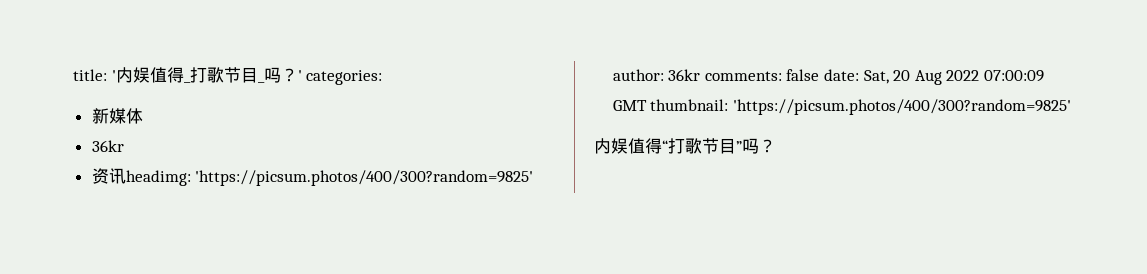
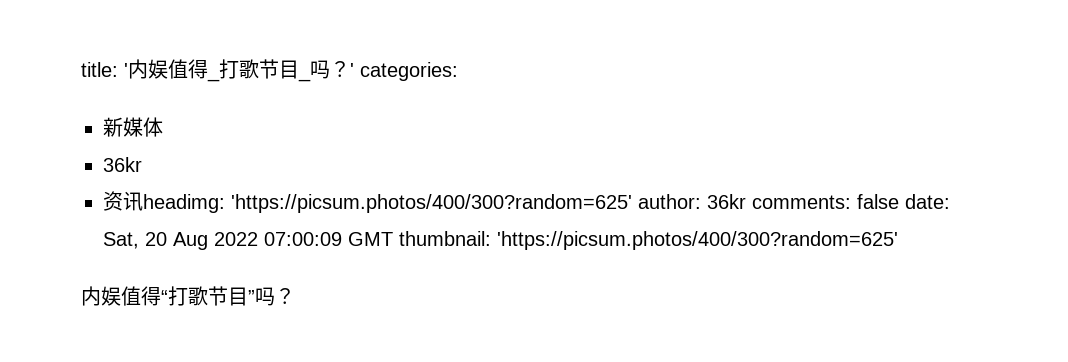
- 资讯headimg: 'https://picsum.photos/400/300?random=9825' author: 36kr comments: false date: Sat, 20 Aug 2022 07:00:09 GMT thumbnail: 'https://picsum.photos/400/300?random=9825'
+ 资讯headimg: 'https://picsum.photos/400/300?random=625' author: 36kr comments: false date: Sat, 20 Aug 2022 07:00:09 GMT thumbnail: 'https://picsum.photos/400/300?random=625'

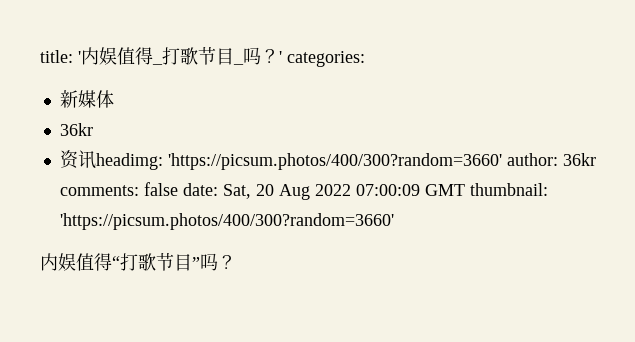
- 资讯headimg: 'https://picsum.photos/400/300?random=625' author: 36kr comments: false date: Sat, 20 Aug 2022 07:00:09 GMT thumbnail: 'https://picsum.photos/400/300?random=625'
+ 资讯headimg: 'https://picsum.photos/400/300?random=3660' author: 36kr comments: false date: Sat, 20 Aug 2022 07:00:09 GMT thumbnail: 'https://picsum.photos/400/300?random=3660'

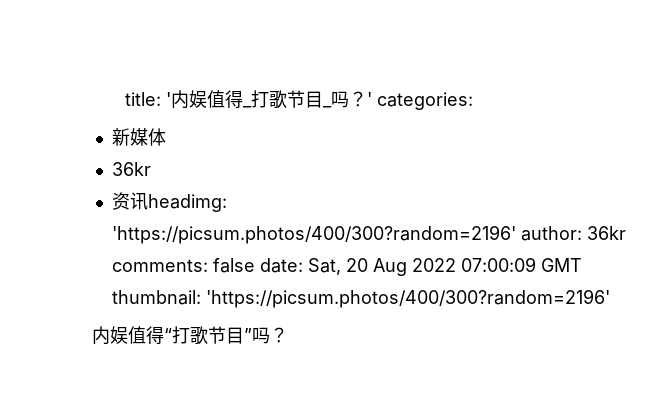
- 资讯headimg: 'https://picsum.photos/400/300?random=3660' author: 36kr comments: false date: Sat, 20 Aug 2022 07:00:09 GMT thumbnail: 'https://picsum.photos/400/300?random=3660'
+ 资讯headimg: 'https://picsum.photos/400/300?random=2196' author: 36kr comments: false date: Sat, 20 Aug 2022 07:00:09 GMT thumbnail: 'https://picsum.photos/400/300?random=2196'

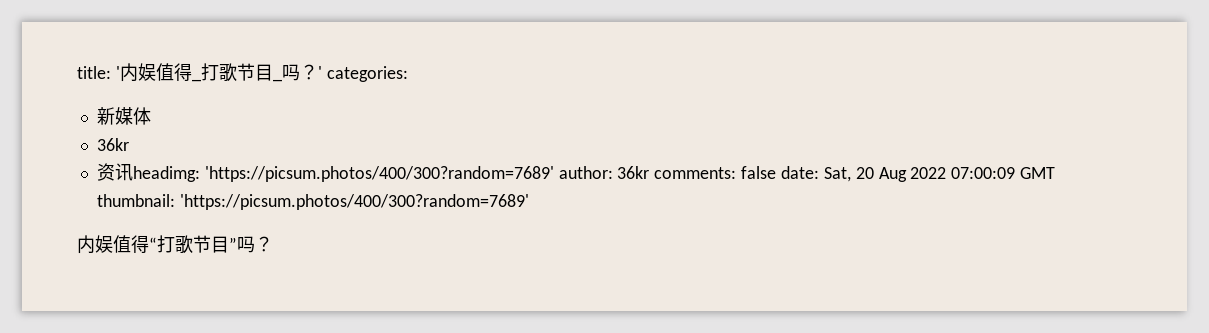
- 资讯headimg: 'https://picsum.photos/400/300?random=2196' author: 36kr comments: false date: Sat, 20 Aug 2022 07:00:09 GMT thumbnail: 'https://picsum.photos/400/300?random=2196'
+ 资讯headimg: 'https://picsum.photos/400/300?random=7689' author: 36kr comments: false date: Sat, 20 Aug 2022 07:00:09 GMT thumbnail: 'https://picsum.photos/400/300?random=7689'

